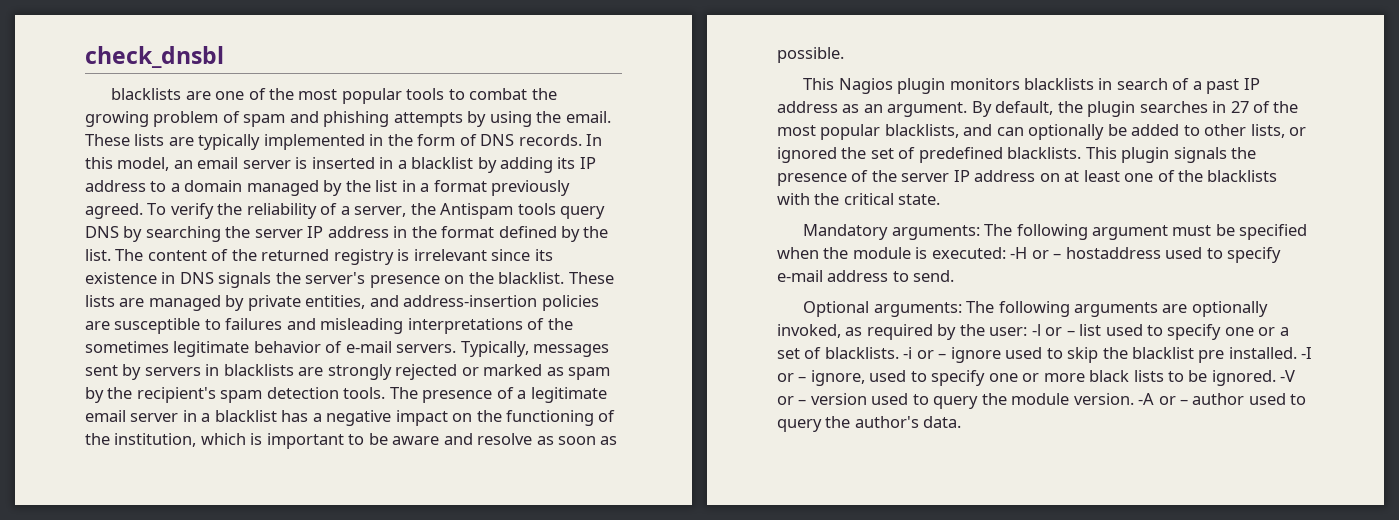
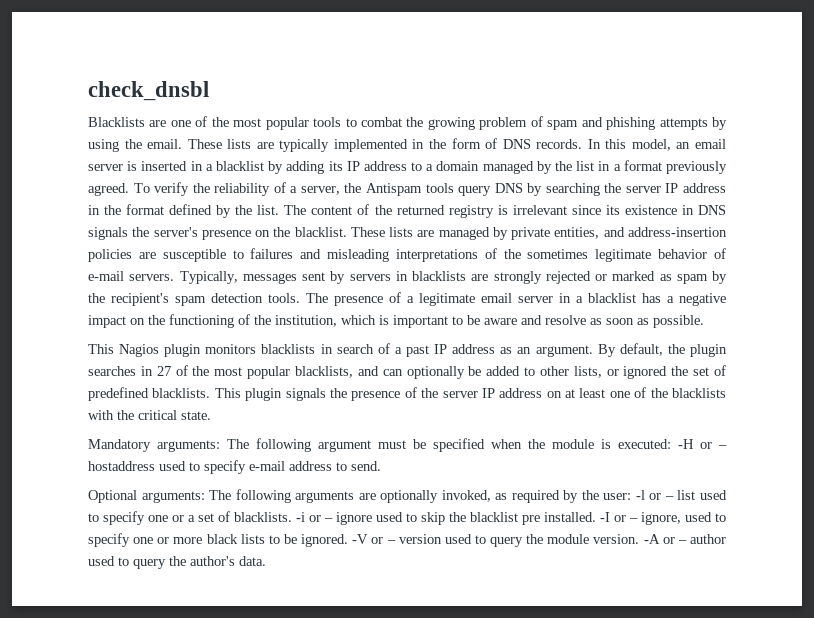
- blacklists are one of the most popular tools to combat the growing problem of spam and phishing attempts by using the email.
+ Blacklists are one of the most popular tools to combat the growing problem of spam and phishing attempts by using the email.

